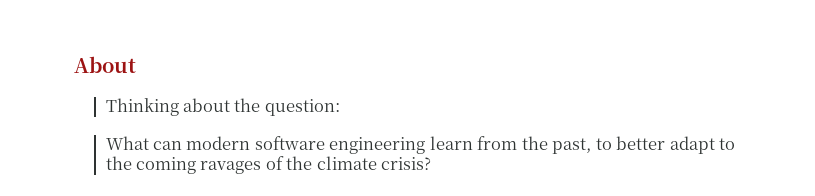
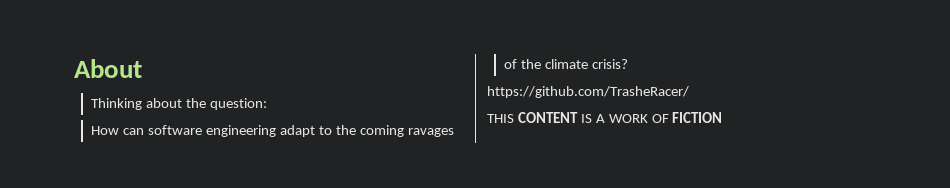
- What can modern software engineering learn from the past, to better adapt to the coming ravages of the climate crisis?
+ How can software engineering adapt to the coming ravages of the climate crisis?
+ https://github.com/TrasheRacer/
+ THIS CONTENT IS A WORK OF FICTION

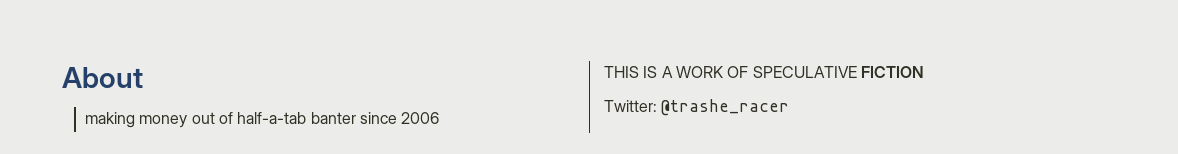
- Thinking about the question:
- How can software engineering adapt to the coming ravages of the climate crisis?
- https://github.com/TrasheRacer/
+ making money out of half-a-tab banter since 2006
- THIS CONTENT IS A WORK OF FICTION
+ THIS IS A WORK OF SPECULATIVE FICTION
+ Twitter: @trashe_racer

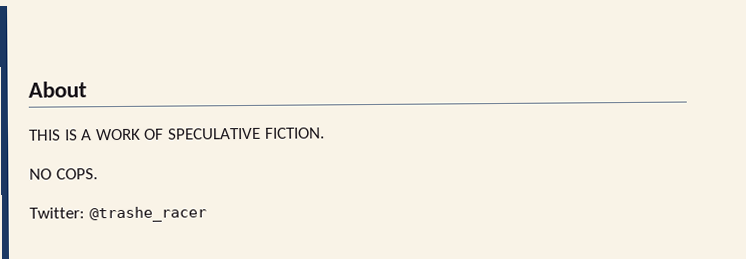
- making money out of half-a-tab banter since 2006
- THIS IS A WORK OF SPECULATIVE FICTION
+ THIS IS A WORK OF SPECULATIVE FICTION.
+ NO COPS.

